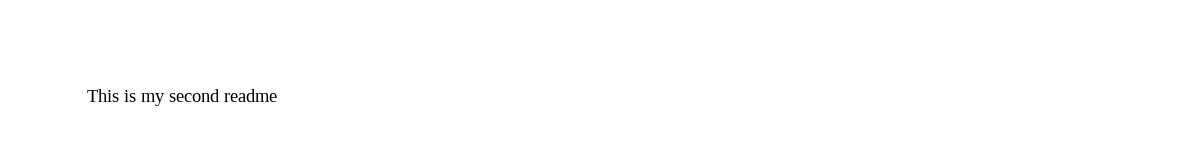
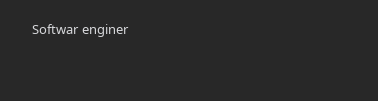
- This is my second readme
+ Softwar enginer

